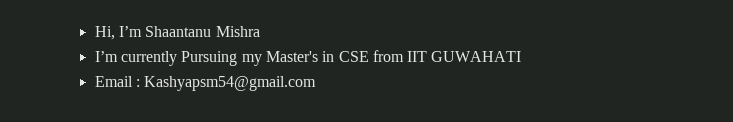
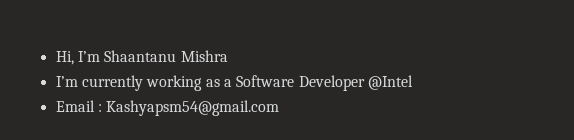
- I’m currently Pursuing my Master's in CSE from IIT GUWAHATI
+ I’m currently working as a Software Developer @Intel

